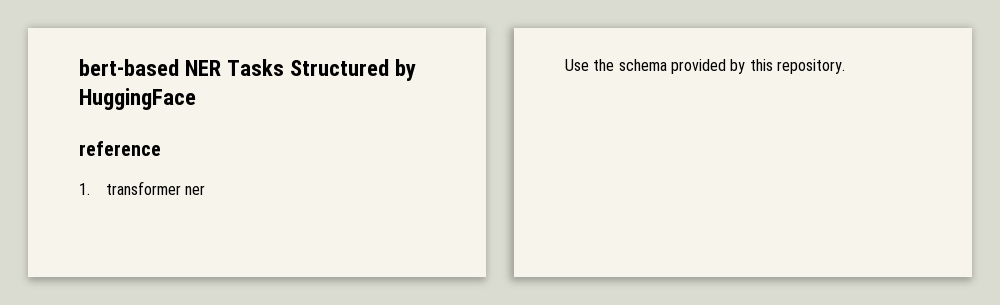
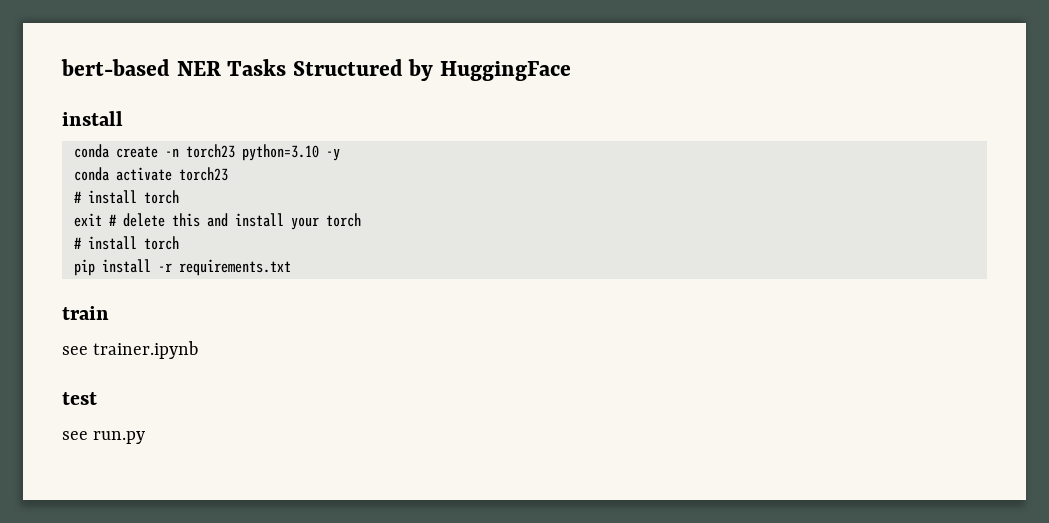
  bert-based NER Tasks Structured by HuggingFace
- reference
- 1. transformer ner
- Use the schema provided by this repository.
+ install
+ conda create -n torch23 python=3.10 -y
+ conda activate torch23
+ # install torch
+ exit # delete this and install your torch
+ # install torch
+ pip install -r requirements.txt
+ train
+ see trainer.ipynb
+ test
+ see run.py

